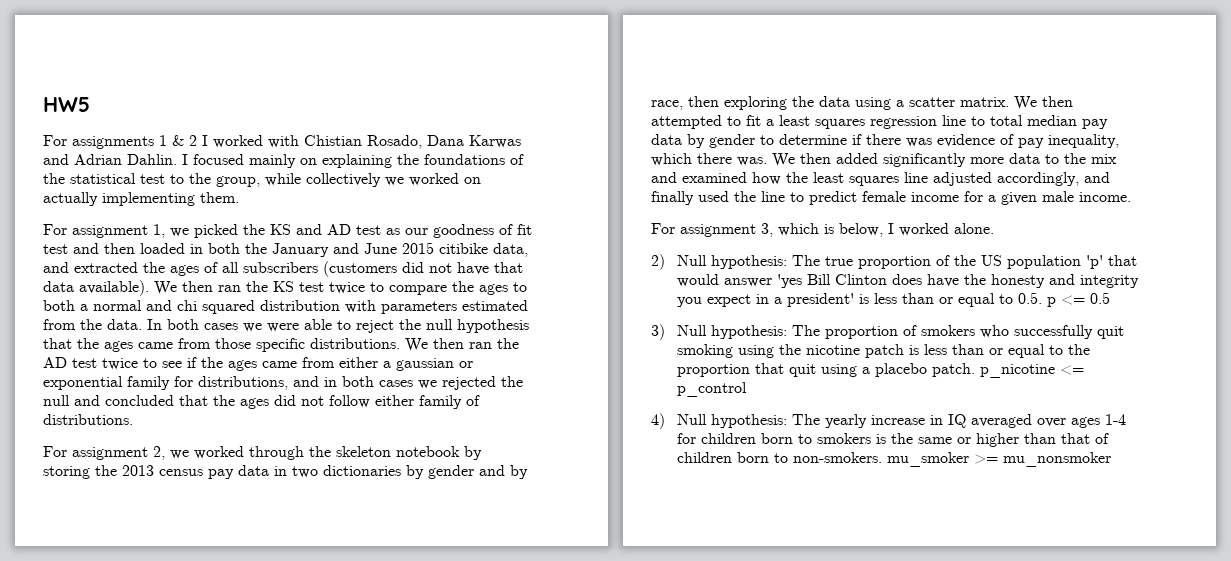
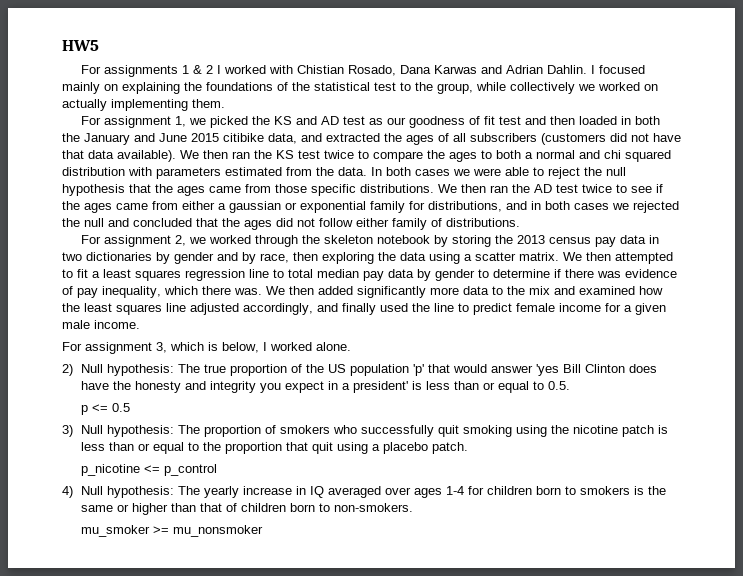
- 2) Null hypothesis: The true proportion of the US population 'p' that would answer 'yes Bill Clinton does have the honesty and integrity you expect in a president' is less than or equal to 0.5. p <= 0.5
+ 2) Null hypothesis: The true proportion of the US population 'p' that would answer 'yes Bill Clinton does have the honesty and integrity you expect in a president' is less than or equal to 0.5.
+ p <= 0.5
- 3) Null hypothesis: The proportion of smokers who successfully quit smoking using the nicotine patch is less than or equal to the proportion that quit using a placebo patch. p_nicotine <= p_control
+ 3) Null hypothesis: The proportion of smokers who successfully quit smoking using the nicotine patch is less than or equal to the proportion that quit using a placebo patch.
+ p_nicotine <= p_control
- 4) Null hypothesis: The yearly increase in IQ averaged over ages 1-4 for children born to smokers is the same or higher than that of children born to non-smokers. mu_smoker >= mu_nonsmoker
+ 4) Null hypothesis: The yearly increase in IQ averaged over ages 1-4 for children born to smokers is the same or higher than that of children born to non-smokers.
+ mu_smoker >= mu_nonsmoker

